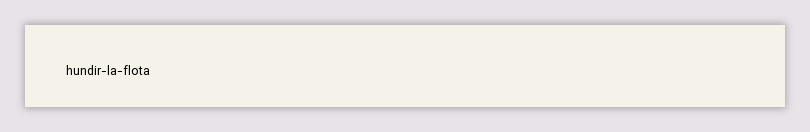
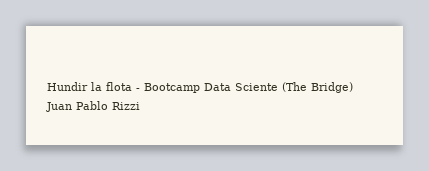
- hundir-la-flota
+ Hundir la flota - Bootcamp Data Sciente (The Bridge) Juan Pablo Rizzi

